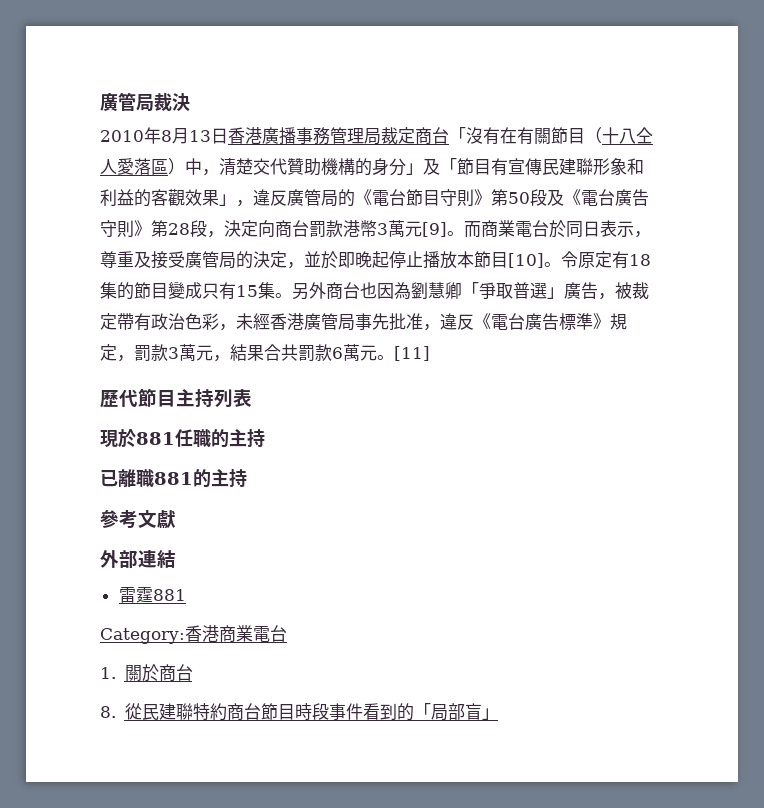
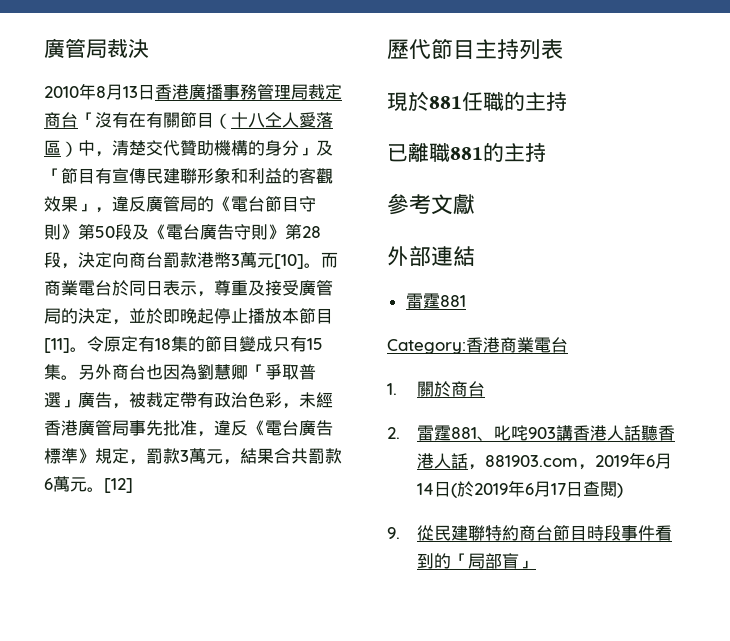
- 2010年8月13日香港廣播事務管理局裁定商台「沒有在有關節目（十八仝人愛落區）中，清楚交代贊助機構的身分」及「節目有宣傳民建聯形象和利益的客觀效果」，違反廣管局的《電台節目守則》第50段及《電台廣告守則》第28段，決定向商台罰款港幣3萬元[9]。
+ 2010年8月13日香港廣播事務管理局裁定商台「沒有在有關節目（十八仝人愛落區）中，清楚交代贊助機構的身分」及「節目有宣傳民建聯形象和利益的客觀效果」，違反廣管局的《電台節目守則》第50段及《電台廣告守則》第28段，決定向商台罰款港幣3萬元[10]。
- 而商業電台於同日表示，尊重及接受廣管局的決定，並於即晚起停止播放本節目[10]。
+ 而商業電台於同日表示，尊重及接受廣管局的決定，並於即晚起停止播放本節目[11]。
- [11]
+ [12]
- 8.從民建聯特約商台節目時段事件看到的「局部盲」
+ 2.雷霆881、叱咤903講香港人話聽香港人話，881903.com，2019年6月14日(於2019年6月17日查閱)
+ 9.從民建聯特約商台節目時段事件看到的「局部盲」

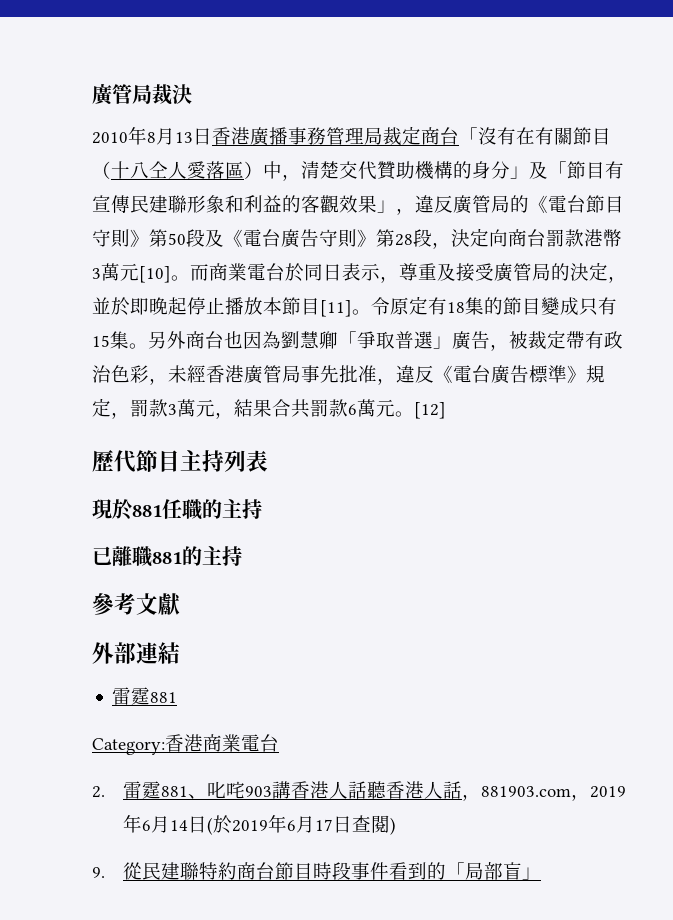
- 1.關於商台

